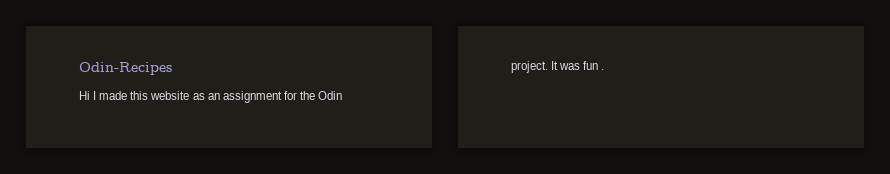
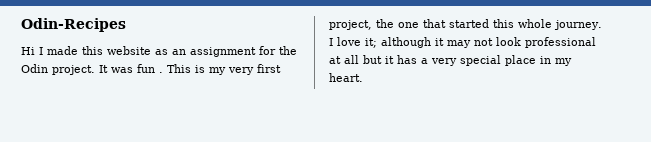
+ This is my very first project, the one that started this whole journey. I love it; although it may not look professional at all but it has a very special place in my heart.

